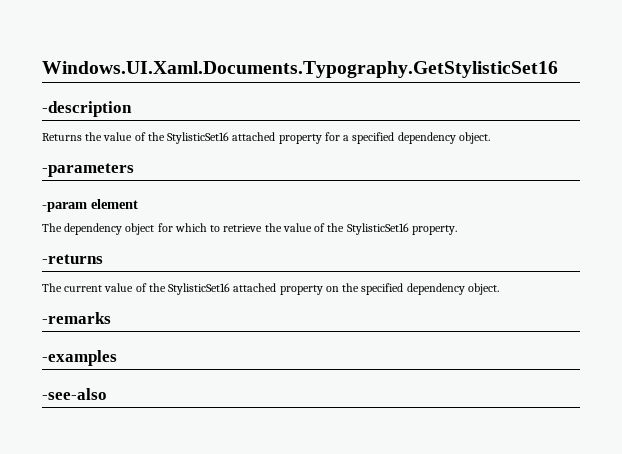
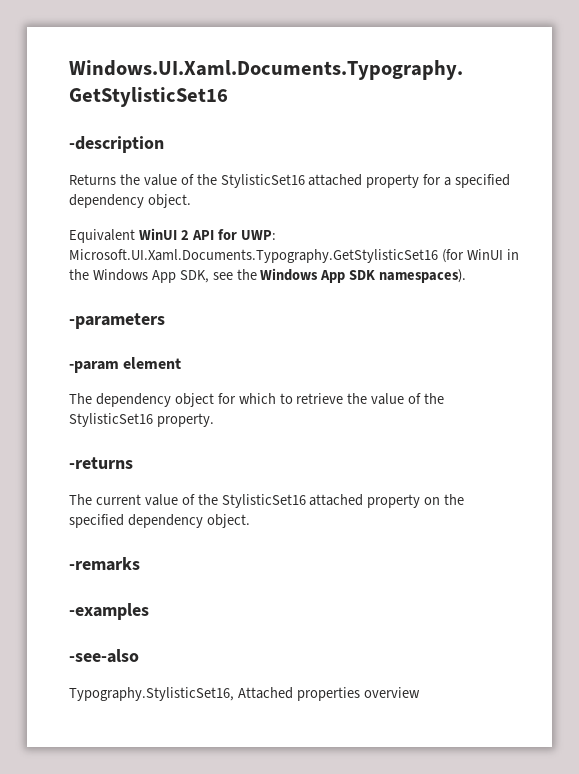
+ Equivalent WinUI 2 API for UWP: Microsoft.UI.Xaml.Documents.Typography.GetStylisticSet16 (for WinUI in the Windows App SDK, see the Windows App SDK namespaces).
+ Typography.StylisticSet16, Attached properties overview

